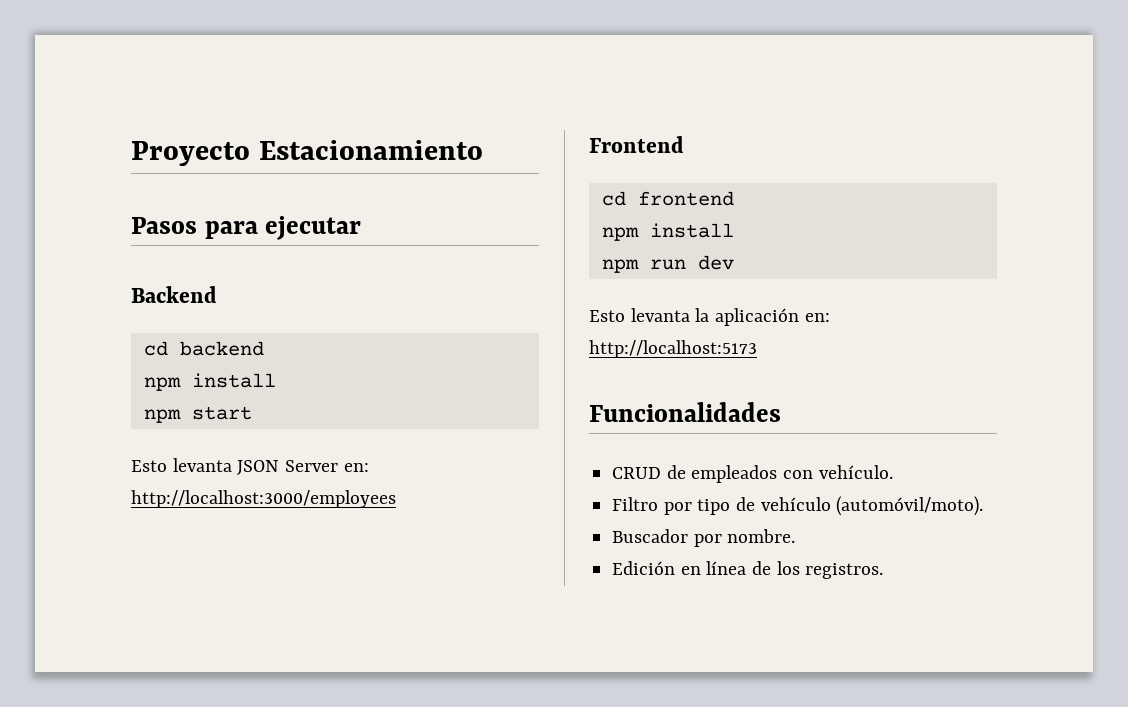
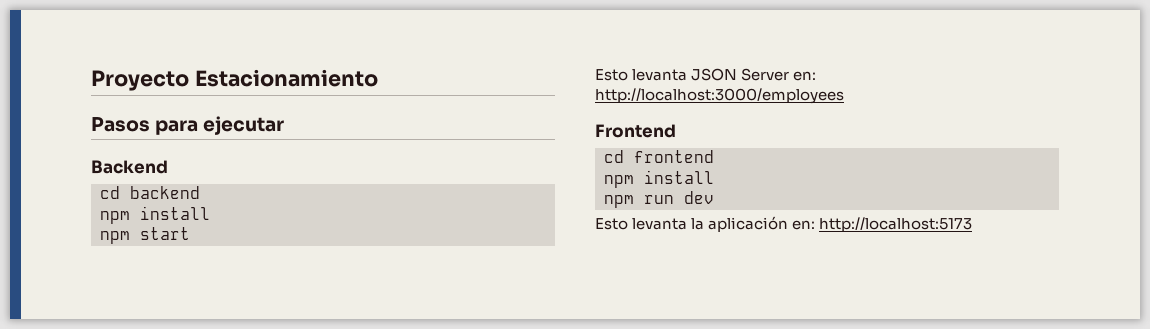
- Funcionalidades
- CRUD de empleados con vehículo.
- Filtro por tipo de vehículo (automóvil/moto).
- Buscador por nombre.
- Edición en línea de los registros.

